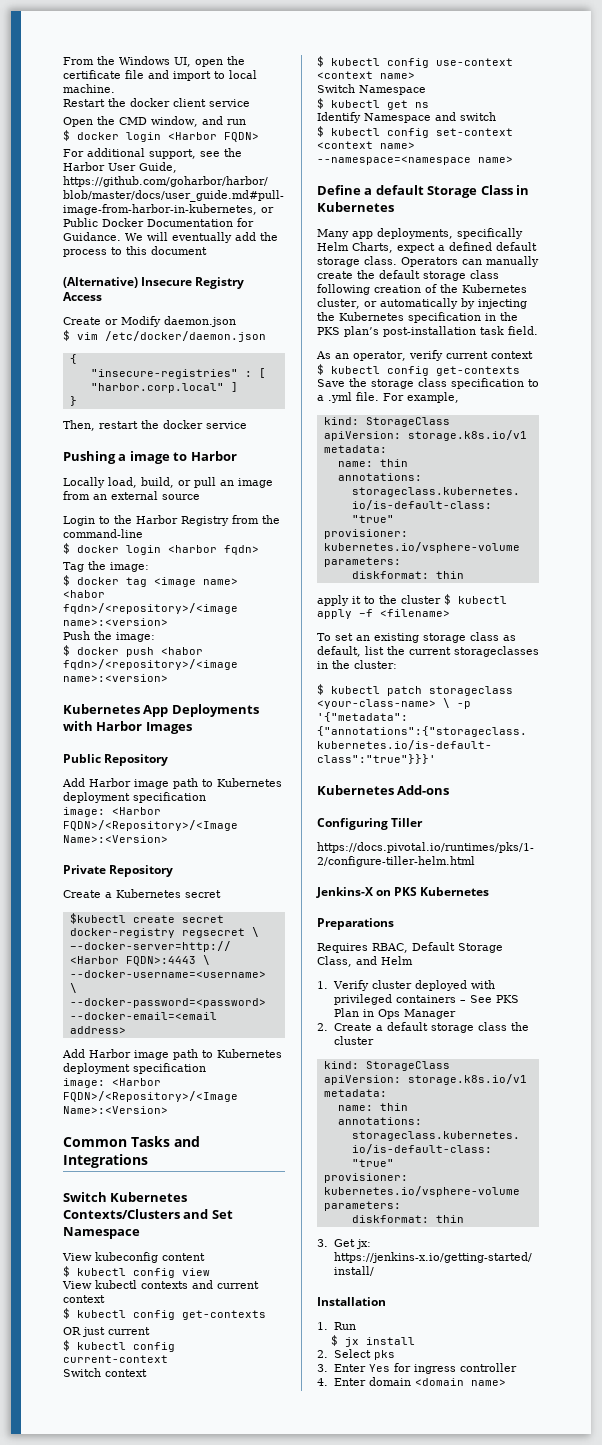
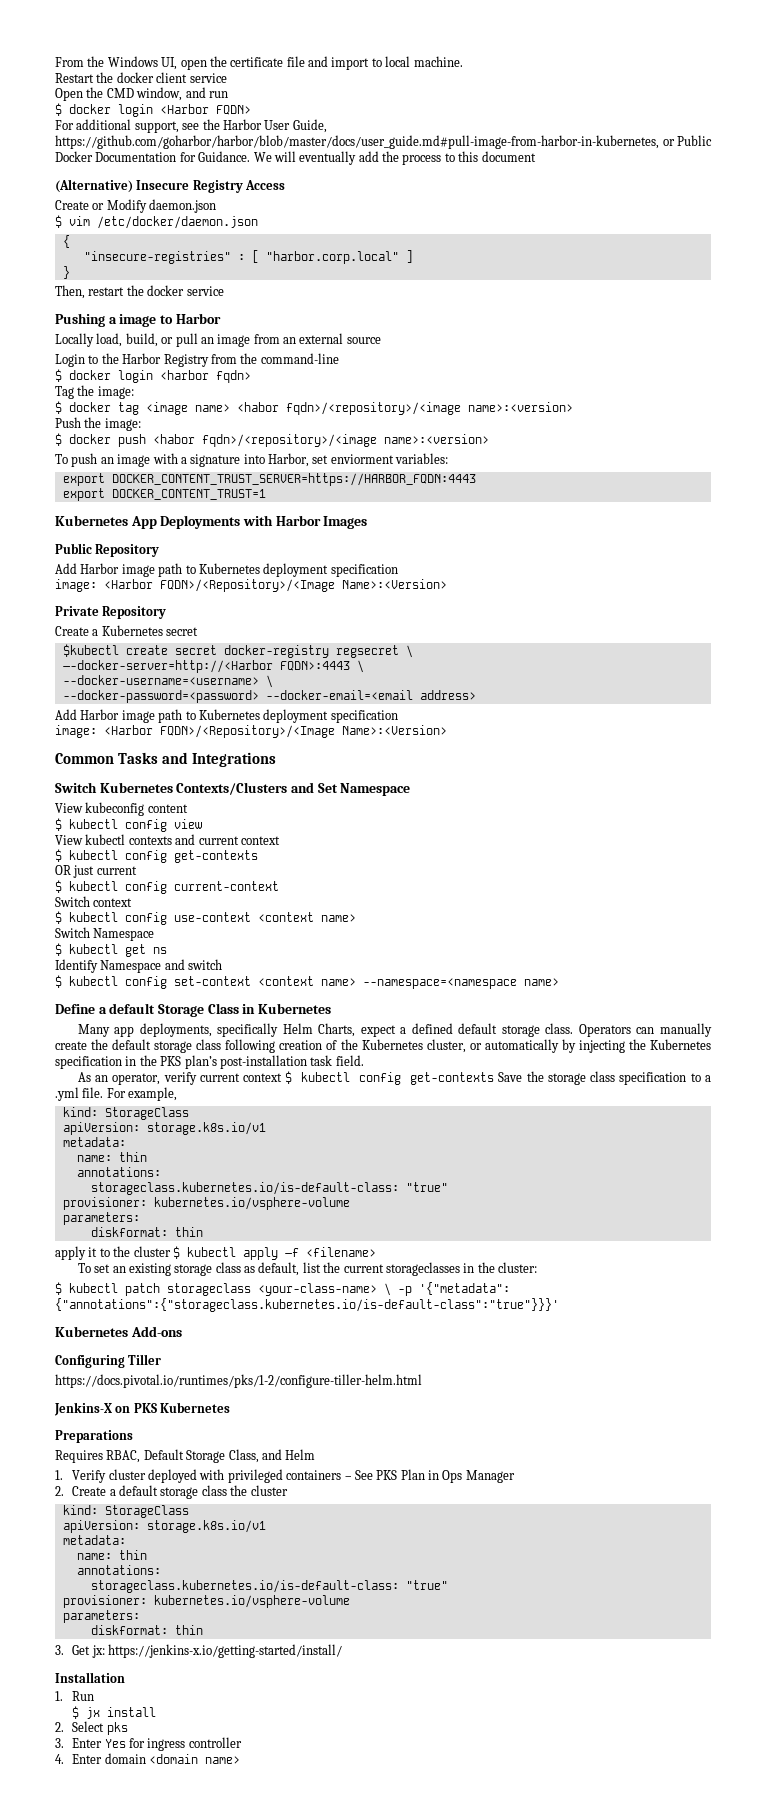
+ To push an image with a signature into Harbor, set enviorment variables:
+ export DOCKER_CONTENT_TRUST_SERVER=https://HARBOR_FQDN:4443
+ export DOCKER_CONTENT_TRUST=1

